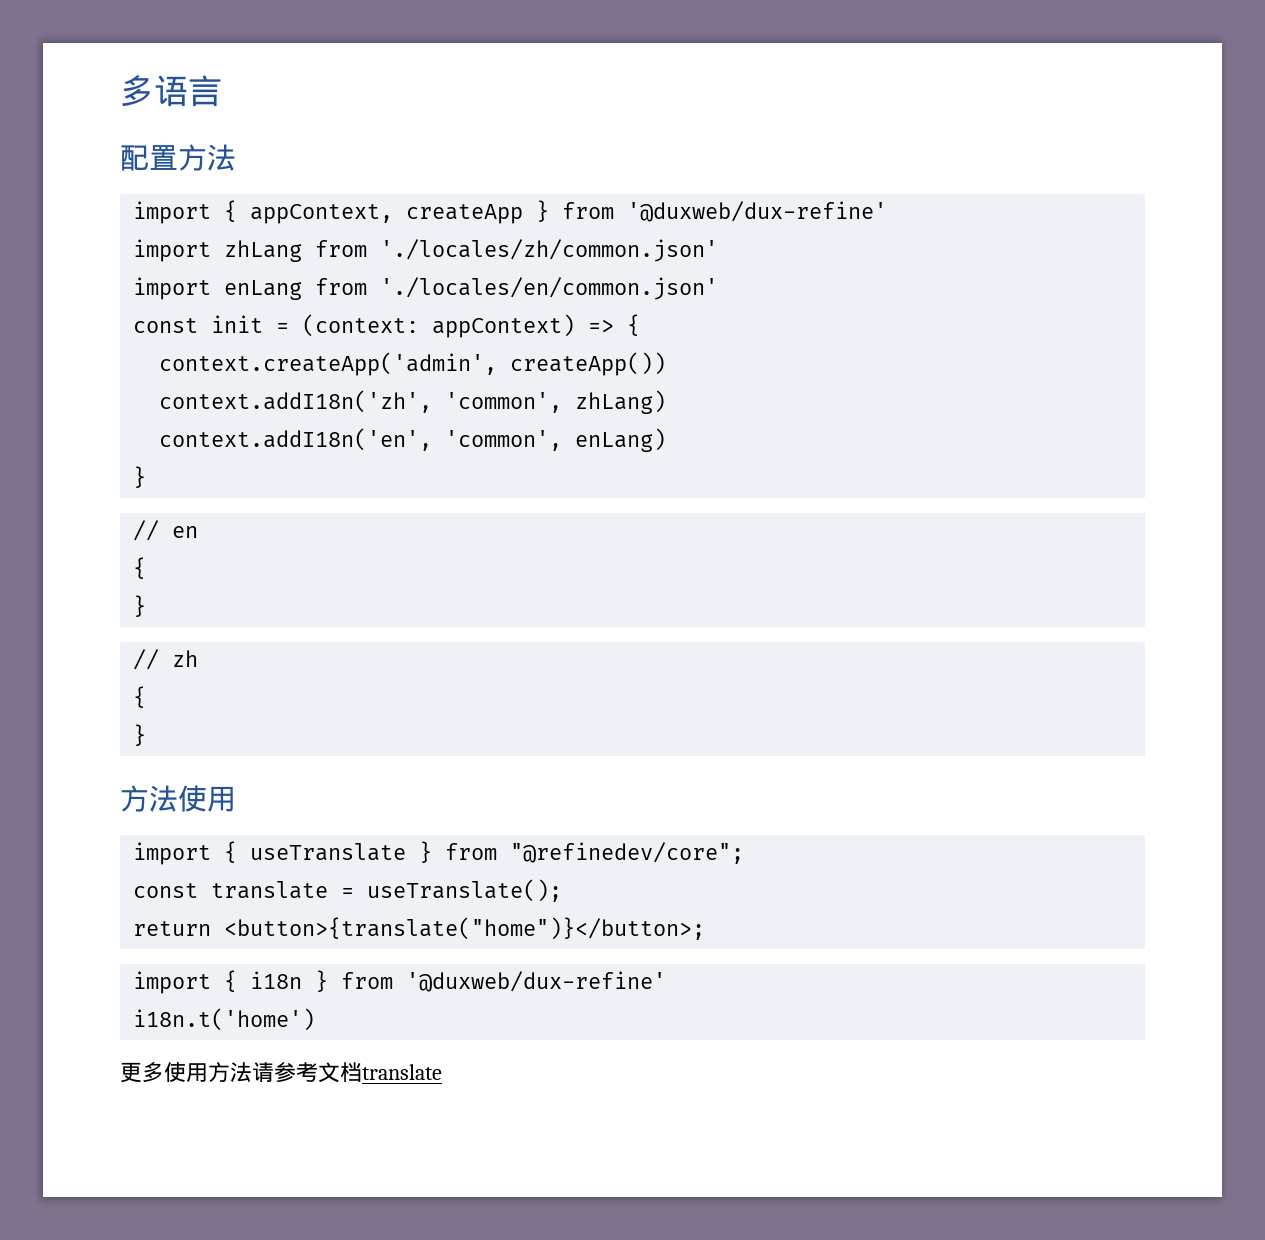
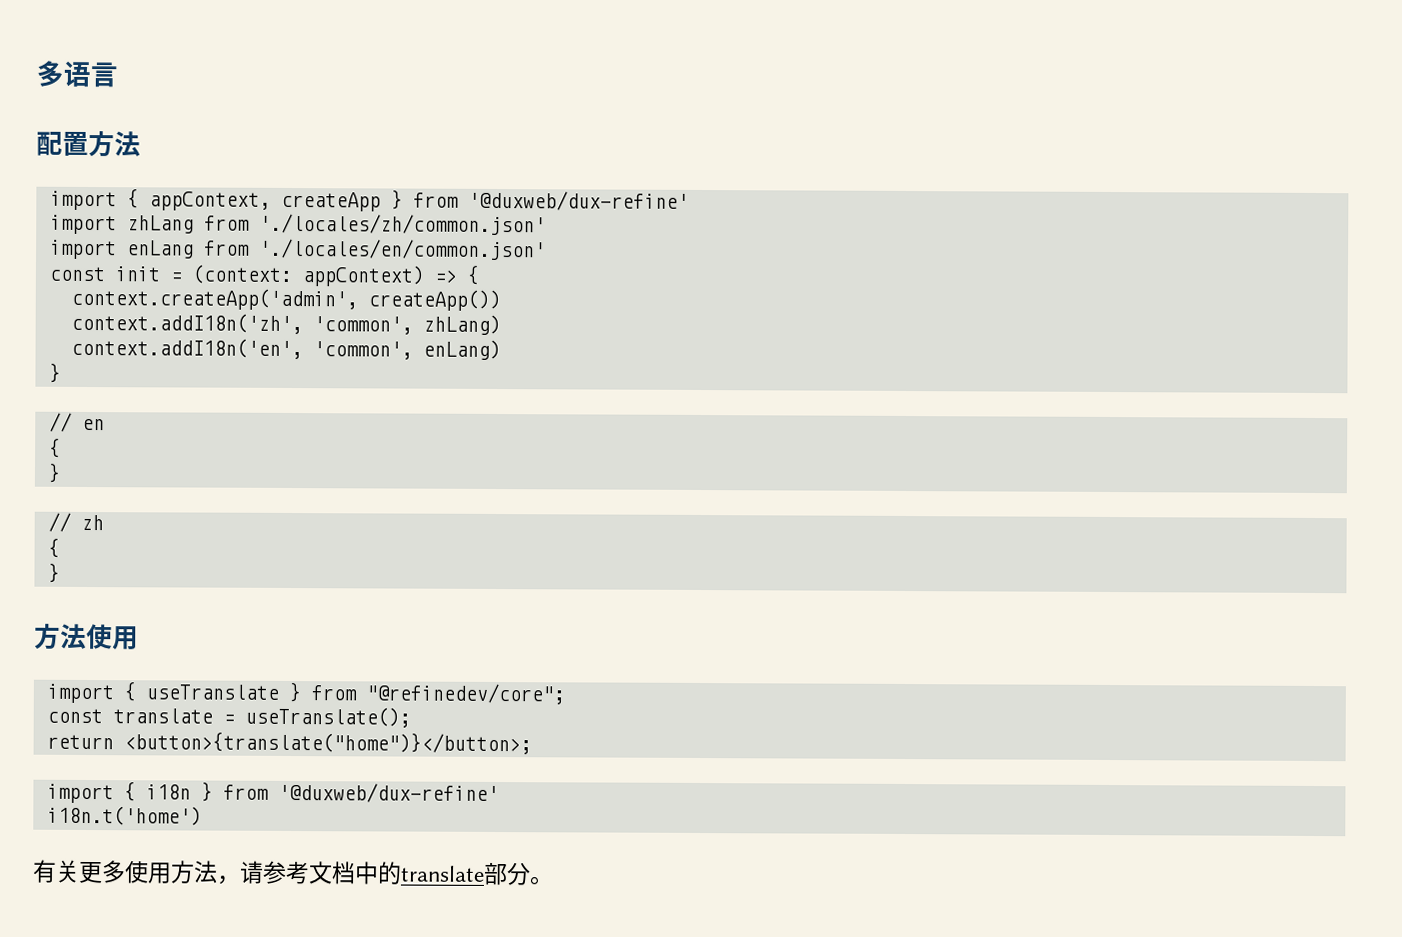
- 更多使用方法请参考文档translate
+ 有关更多使用方法，请参考文档中的translate部分。

